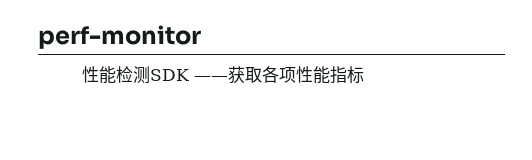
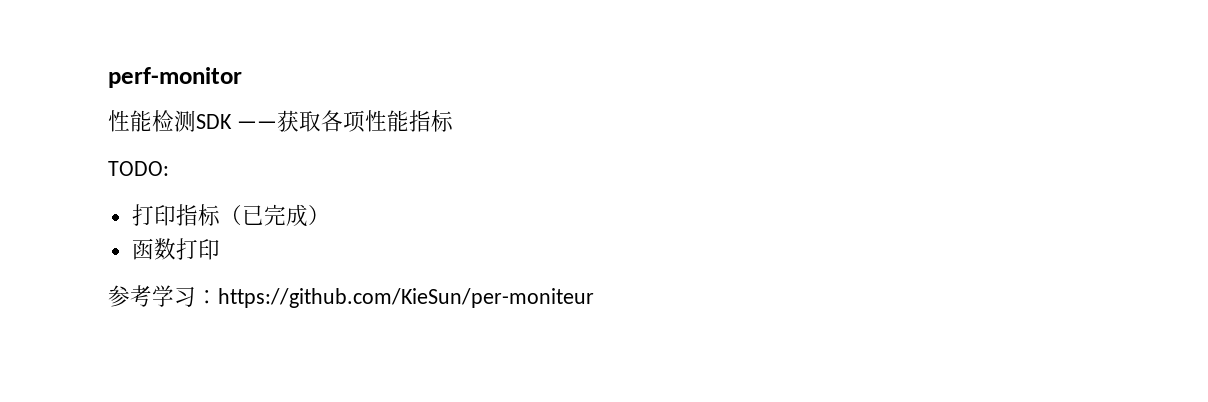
+ TODO:
+ 打印指标（已完成）
+ 函数打印
+ 参考学习：https://github.com/KieSun/per-moniteur

